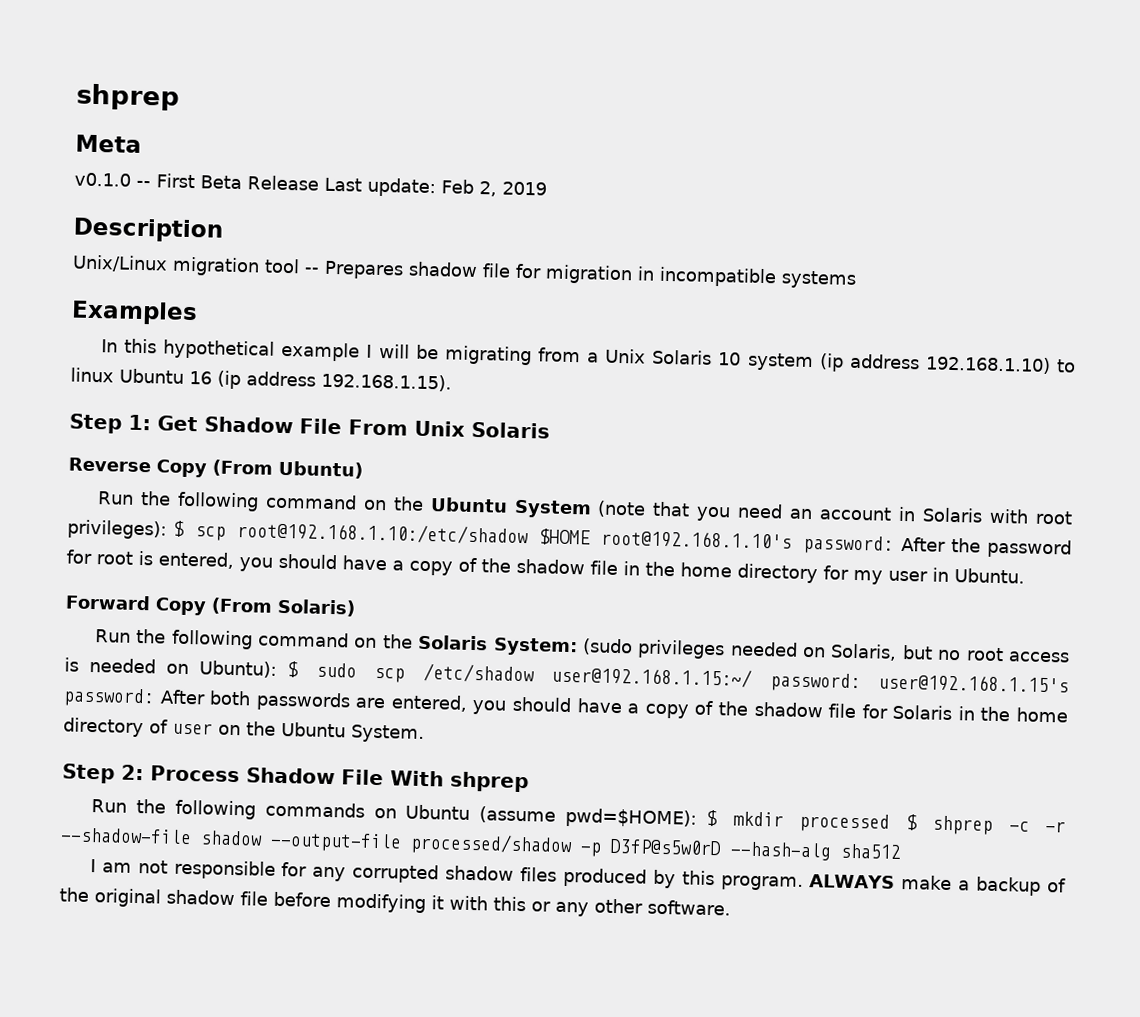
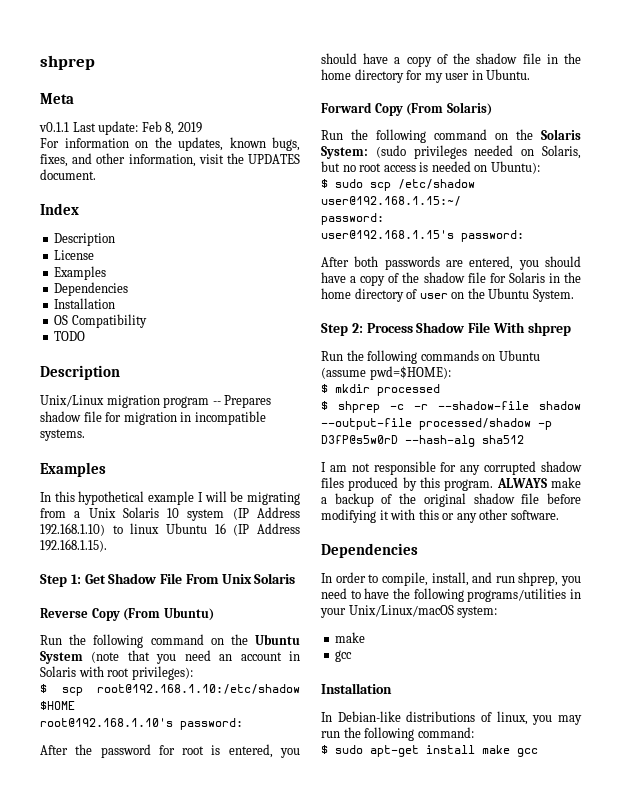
- v0.1.0 -- First Beta Release Last update: Feb 2, 2019
+ v0.1.1 Last update: Feb 8, 2019
+ For information on the updates, known bugs, fixes, and other information, visit the UPDATES document.
+ Index
+ Description
+ License
+ Examples
+ Dependencies
+ Installation
+ OS Compatibility
+ TODO
- Unix/Linux migration tool -- Prepares shadow file for migration in incompatible systems
+ Unix/Linux migration program -- Prepares shadow file for migration in incompatible systems.
- In this hypothetical example I will be migrating from a Unix Solaris 10 system (ip address 192.168.1.10) to linux Ubuntu 16 (ip address 192.168.1.15).
+ In this hypothetical example I will be migrating from a Unix Solaris 10 system (IP Address 192.168.1.10) to linux Ubuntu 16 (IP Address 192.168.1.15).
- Run the following command on the Ubuntu System (note that you need an account in Solaris with root privileges): $ scp root@192.168.1.10:/etc/shadow $HOME root@192.168.1.10's password: After the password for root is entered, you should have a copy of the shadow file in the home directory for my user in Ubuntu.
+ Run the following command on the Ubuntu System (note that you need an account in Solaris with root privileges):
+ $ scp root@192.168.1.10:/etc/shadow $HOME
+ root@192.168.1.10's password:
+ After the password for root is entered, you should have a copy of the shadow file in the home directory for my user in Ubuntu.
- Run the following command on the Solaris System: (sudo privileges needed on Solaris, but no root access is needed on Ubuntu): $ sudo scp /etc/shadow user@192.168.1.15:~/ password: user@192.168.1.15's password: After both passwords are entered, you should have a copy of the shadow file for Solaris in the home directory of user on the Ubuntu System.
+ Run the following command on the Solaris System: (sudo privileges needed on Solaris, but no root access is needed on Ubuntu):
+ $ sudo scp /etc/shadow user@192.168.1.15:~/
+ password:
+ user@192.168.1.15's password:
+ After both passwords are entered, you should have a copy of the shadow file for Solaris in the home directory of user on the Ubuntu System.
- Run the following commands on Ubuntu (assume pwd=$HOME): $ mkdir processed $ shprep -c -r --shadow-file shadow --output-file processed/shadow -p D3fP@s5w0rD --hash-alg sha512
+ Run the following commands on Ubuntu (assume pwd=$HOME):
+ $ mkdir processed
+ $ shprep -c -r --shadow-file shadow --output-file processed/shadow -p D3fP@s5w0rD --hash-alg sha512
  ALWAYS make a backup of the original shadow file before modifying it with this or any other software.
+ Dependencies
+ In order to compile, install, and run shprep, you need to have the following programs/utilities in your Unix/Linux/macOS system:
+ make
+ gcc
+ Installation
+ In Debian-like distributions of linux, you may run the following command:
+ $ sudo apt-get install make gcc

